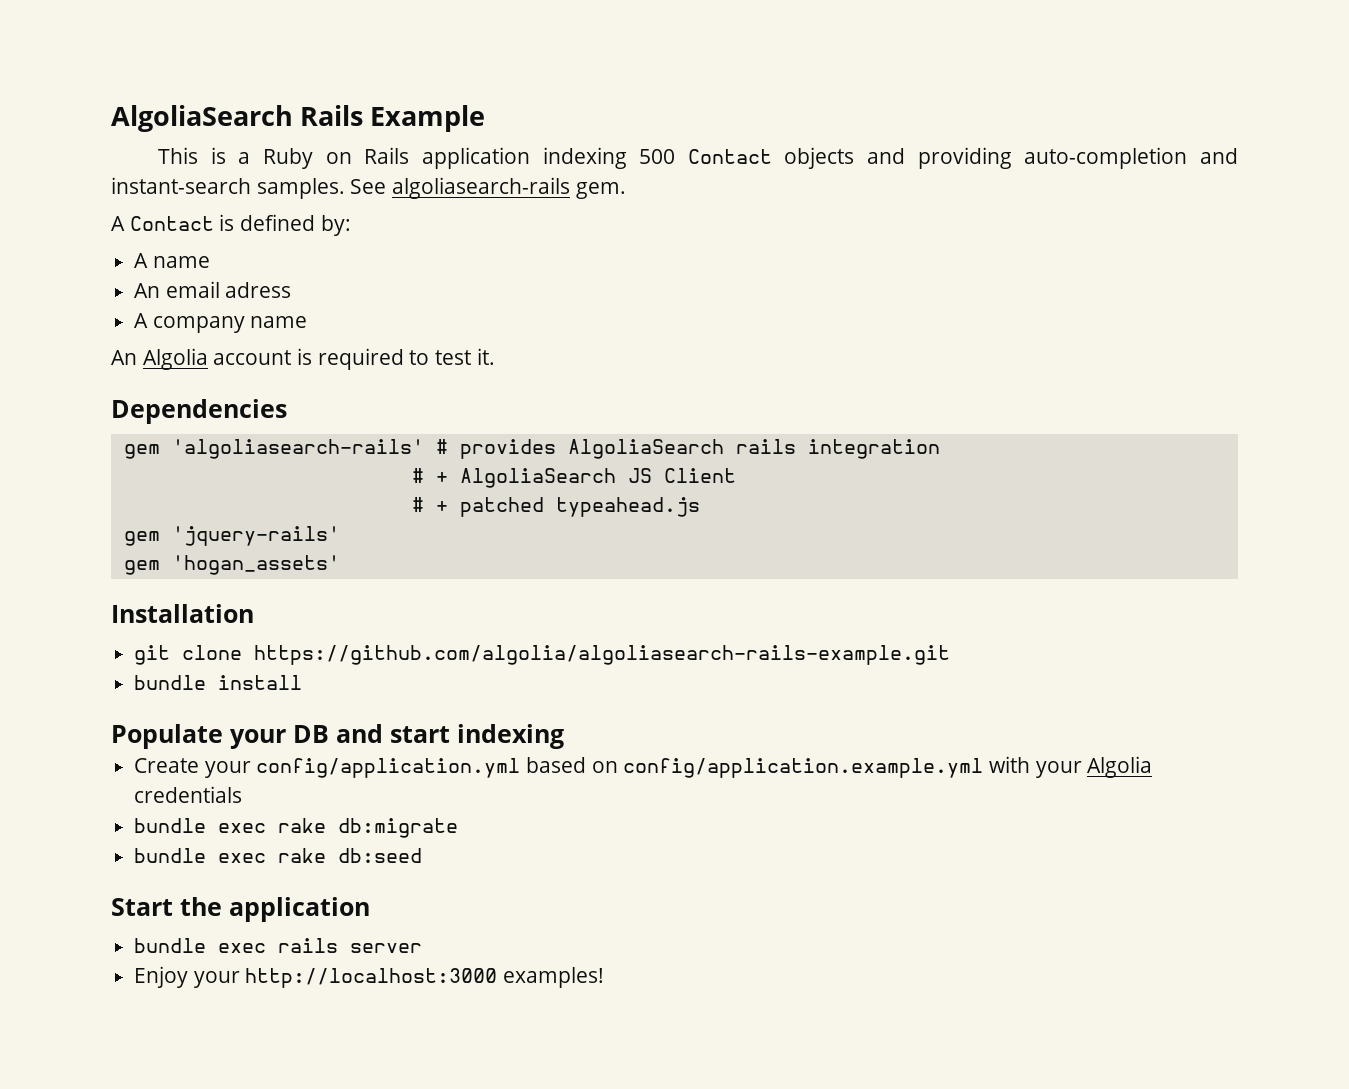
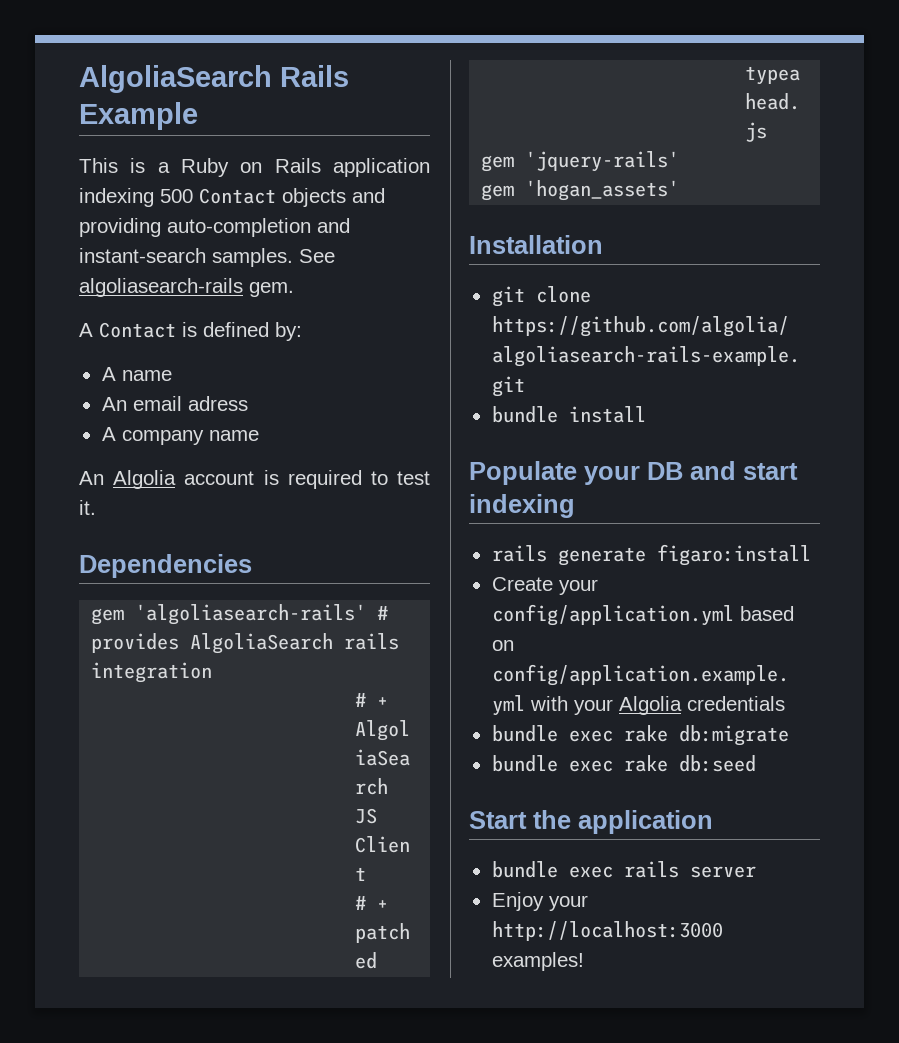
+ rails generate figaro:install

